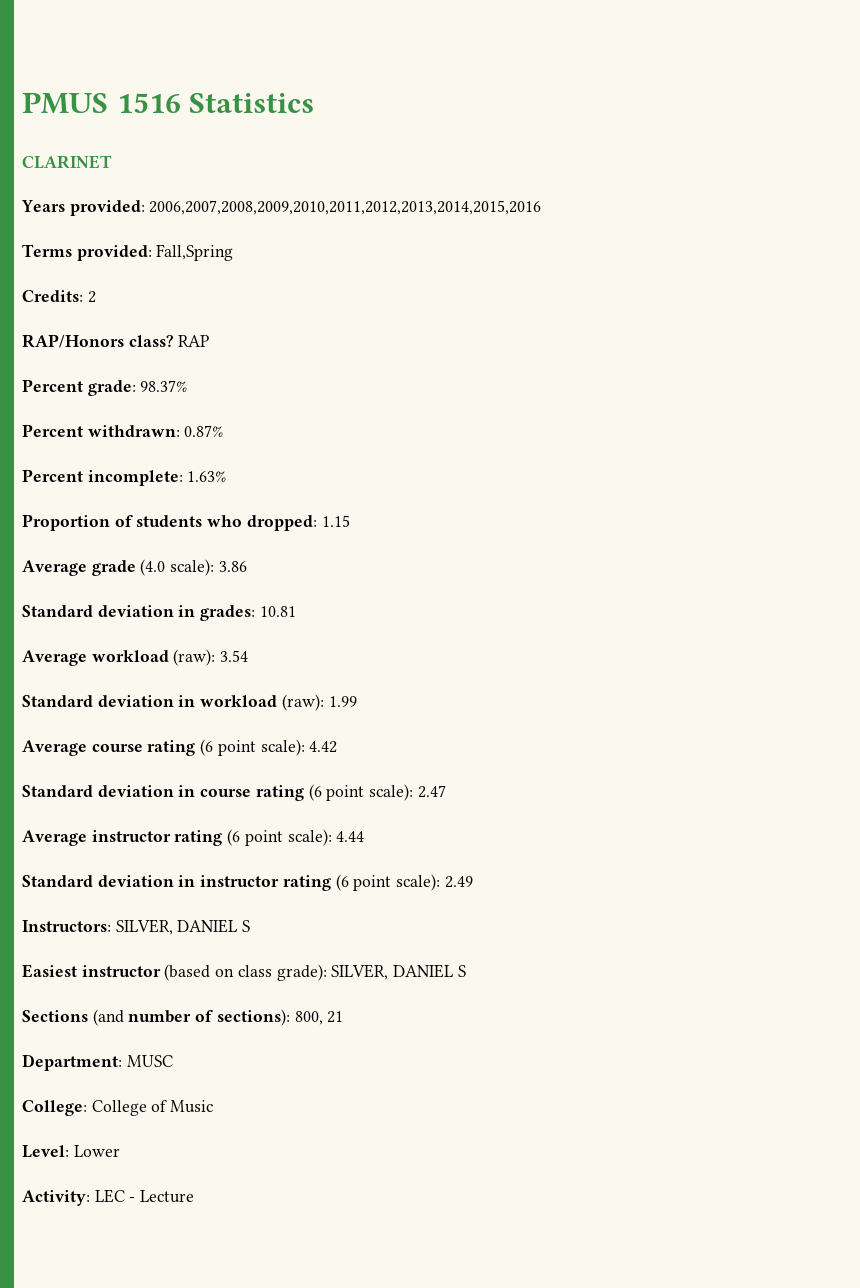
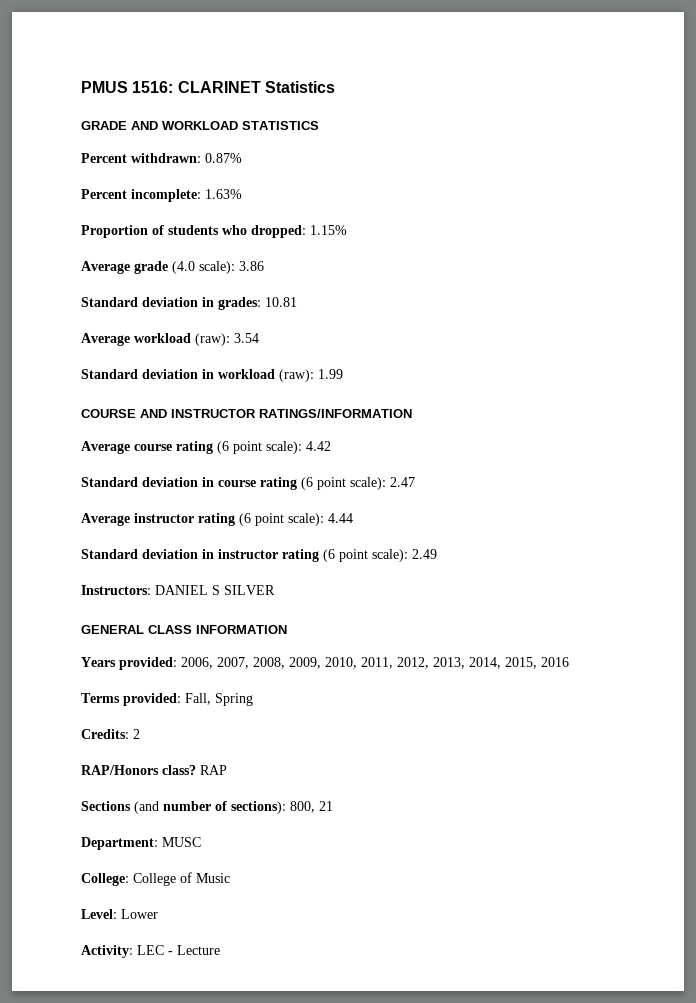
- PMUS 1516 Statistics
+ PMUS 1516: CLARINET Statistics
- CLARINET
- Years provided: 2006,2007,2008,2009,2010,2011,2012,2013,2014,2015,2016
- Terms provided: Fall,Spring
- Credits: 2
- RAP/Honors class? RAP
- Percent grade: 98.37%
+ GRADE AND WORKLOAD STATISTICS
- Proportion of students who dropped: 1.15
+ Proportion of students who dropped: 1.15%
+ COURSE AND INSTRUCTOR RATINGS/INFORMATION
- Instructors: SILVER, DANIEL S
- Easiest instructor (based on class grade): SILVER, DANIEL S
+ Instructors: DANIEL S SILVER
+ GENERAL CLASS INFORMATION
+ Years provided: 2006, 2007, 2008, 2009, 2010, 2011, 2012, 2013, 2014, 2015, 2016
+ Terms provided: Fall, Spring
+ Credits: 2
+ RAP/Honors class? RAP

